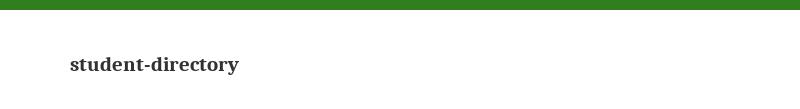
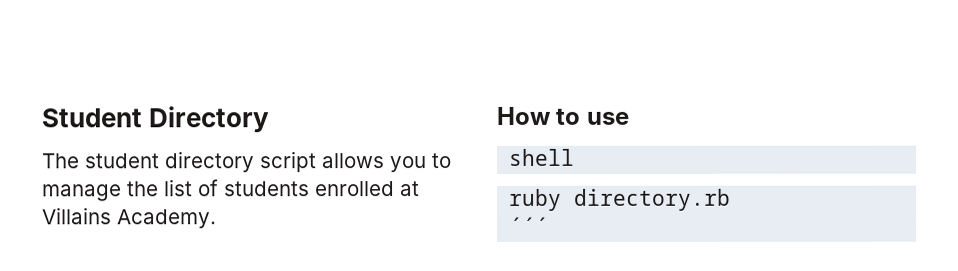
- student-directory
+ Student Directory
+ The student directory script allows you to manage the list of students enrolled at Villains Academy.
+ How to use
+ shell
+ ruby directory.rb
+ ´´´

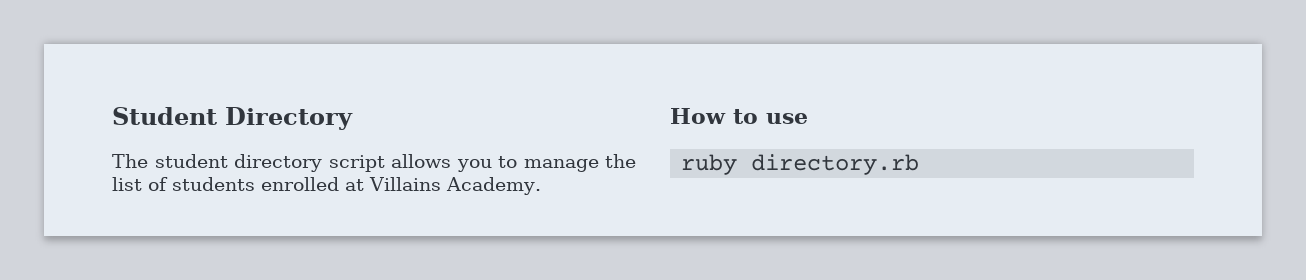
- shell
- ´´´

